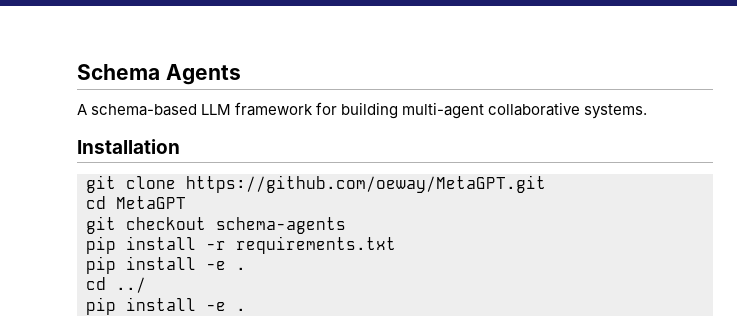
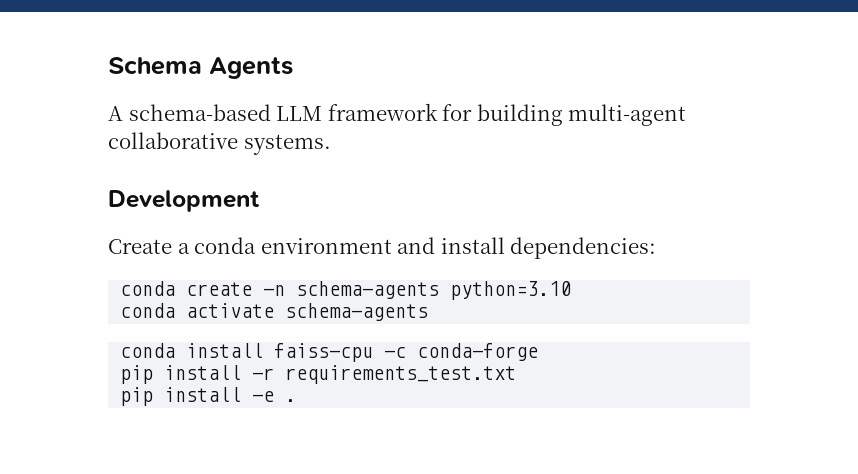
- Installation
- git clone https://github.com/oeway/MetaGPT.git
- cd MetaGPT
- git checkout schema-agents
+ Development
+ Create a conda environment and install dependencies:
+ conda create -n schema-agents python=3.10
+ conda activate schema-agents
+ conda install faiss-cpu -c conda-forge
- pip install -r requirements.txt
- pip install -e .
- cd ../
+ pip install -r requirements_test.txt

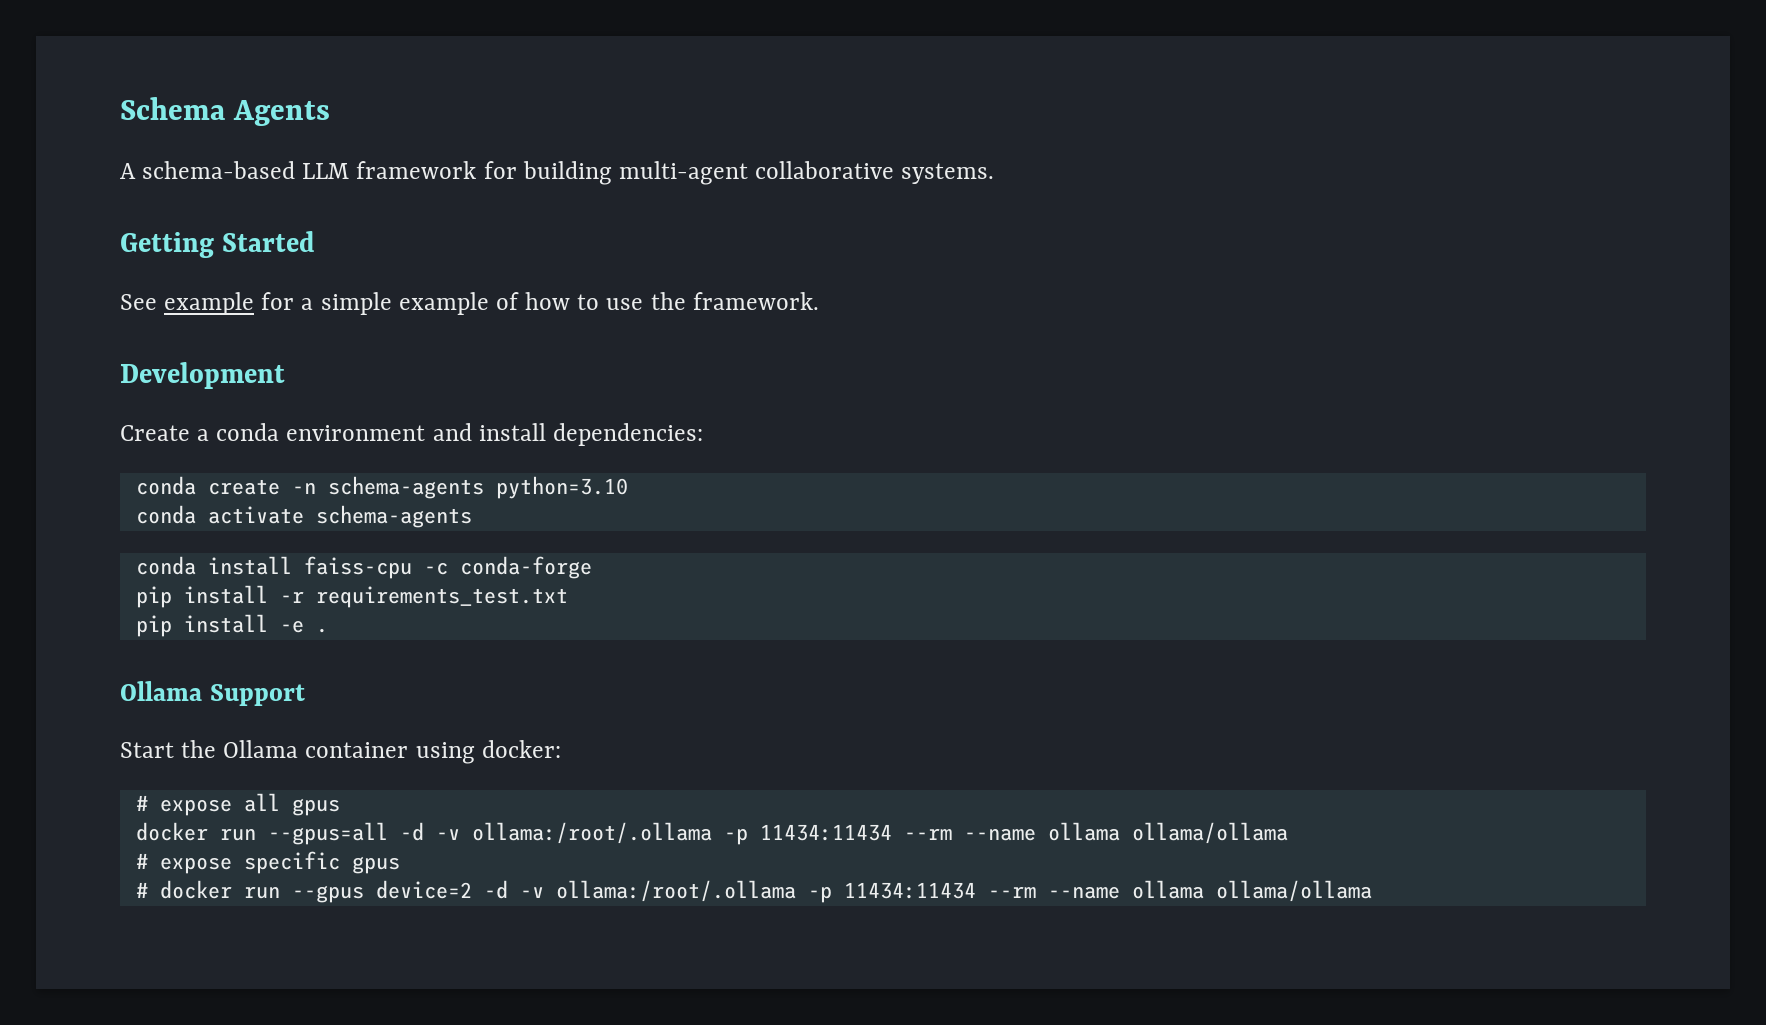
+ Getting Started
+ See example for a simple example of how to use the framework.
+ Ollama Support
+ Start the Ollama container using docker:
+ # expose all gpus
+ docker run --gpus=all -d -v ollama:/root/.ollama -p 11434:11434 --rm --name ollama ollama/ollama
+ # expose specific gpus
+ # docker run --gpus device=2 -d -v ollama:/root/.ollama -p 11434:11434 --rm --name ollama ollama/ollama

